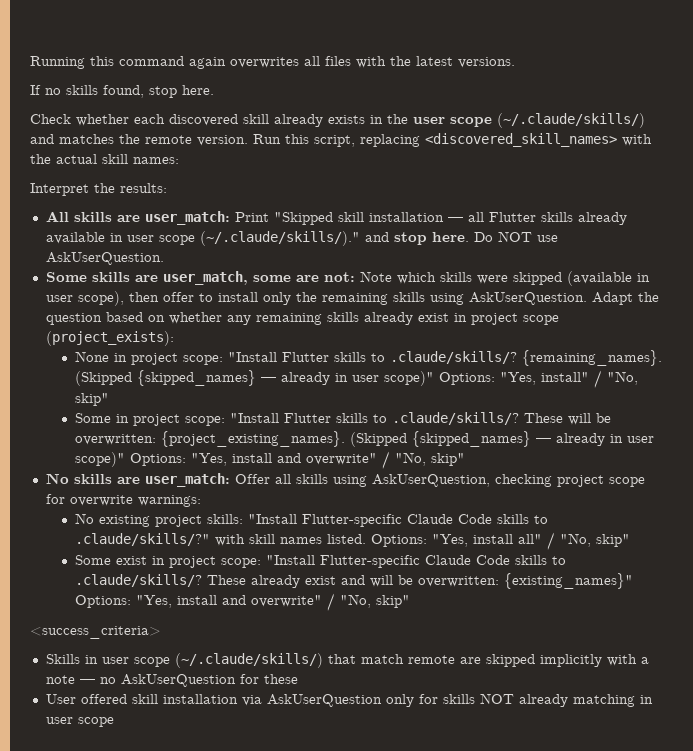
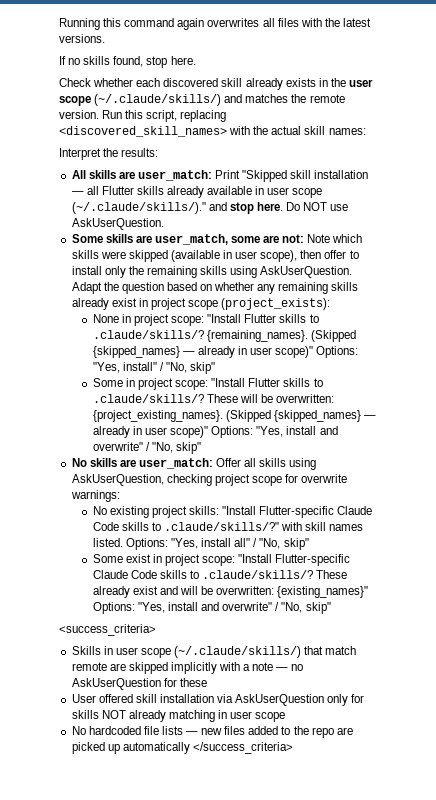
+ No hardcoded file lists — new files added to the repo are picked up automatically </success_criteria>

